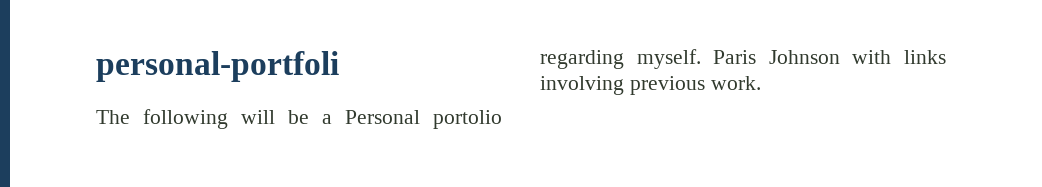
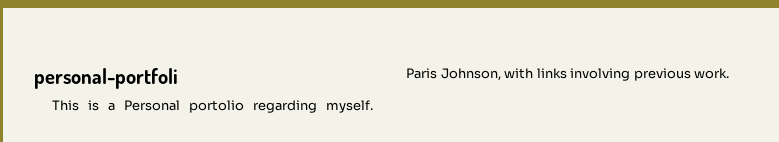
- The following will be a Personal portolio regarding myself.
+ This is a Personal portolio regarding myself.
- Paris Johnson with links involving previous work.
+ Paris Johnson, with links involving previous work.

